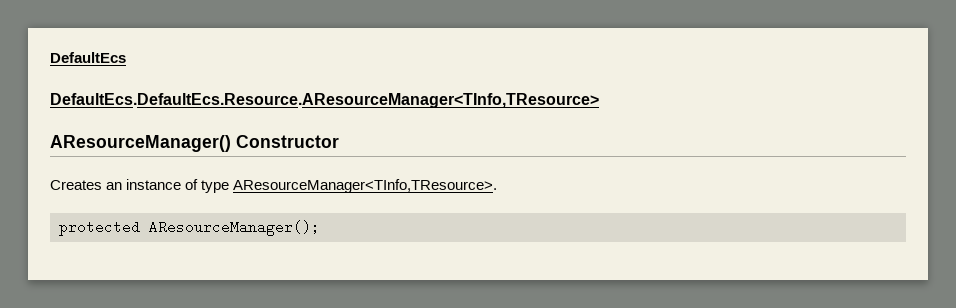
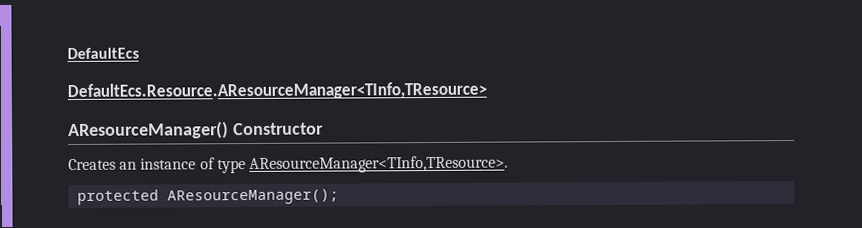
- DefaultEcs.DefaultEcs.Resource.AResourceManager<TInfo,TResource>
+ DefaultEcs.Resource.AResourceManager<TInfo,TResource>

